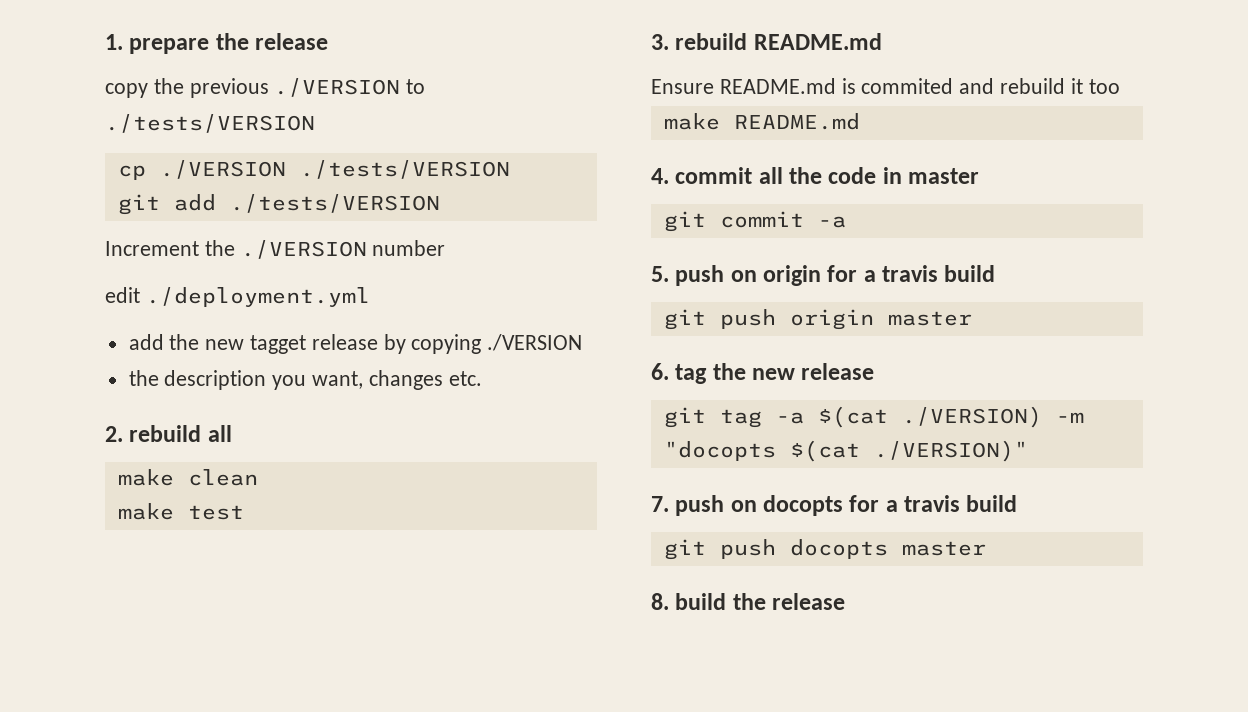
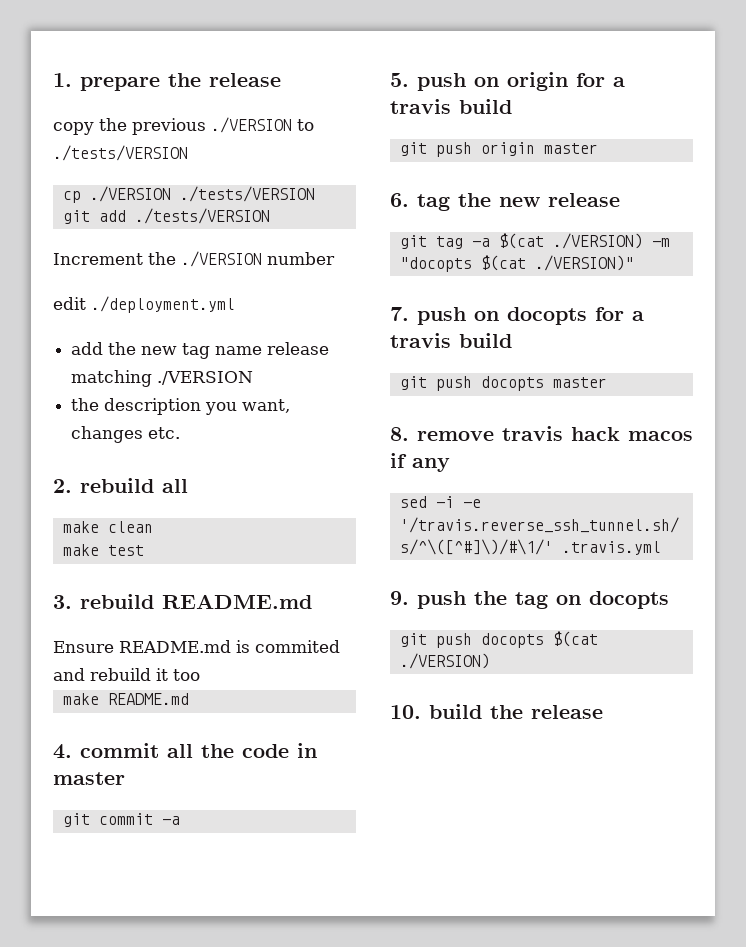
- add the new tagget release by copying ./VERSION
+ add the new tag name release matching ./VERSION
- 8. build the release
+ 8. remove travis hack macos if any
+ sed -i -e '/travis.reverse_ssh_tunnel.sh/ s/^\([^#]\)/#\1/' .travis.yml
+ 9. push the tag on docopts
+ git push docopts $(cat ./VERSION)
+ 10. build the release

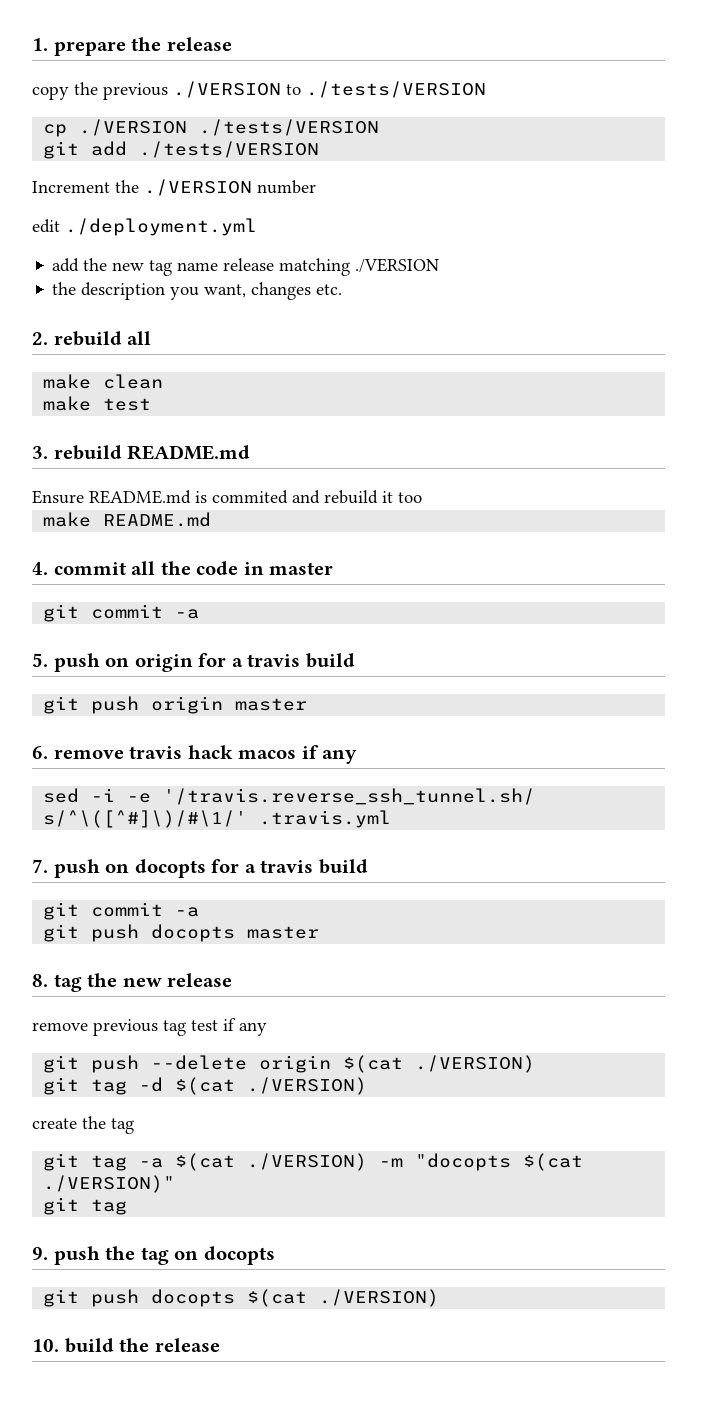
- 6. tag the new release
- git tag -a $(cat ./VERSION) -m "docopts $(cat ./VERSION)"
- 7. push on docopts for a travis build
- git push docopts master
- 8. remove travis hack macos if any
+ 6. remove travis hack macos if any
+ 7. push on docopts for a travis build
+ git commit -a
+ git push docopts master
+ 8. tag the new release
+ remove previous tag test if any
+ git push --delete origin $(cat ./VERSION)
+ git tag -d $(cat ./VERSION)
+ create the tag
+ git tag -a $(cat ./VERSION) -m "docopts $(cat ./VERSION)"
+ git tag

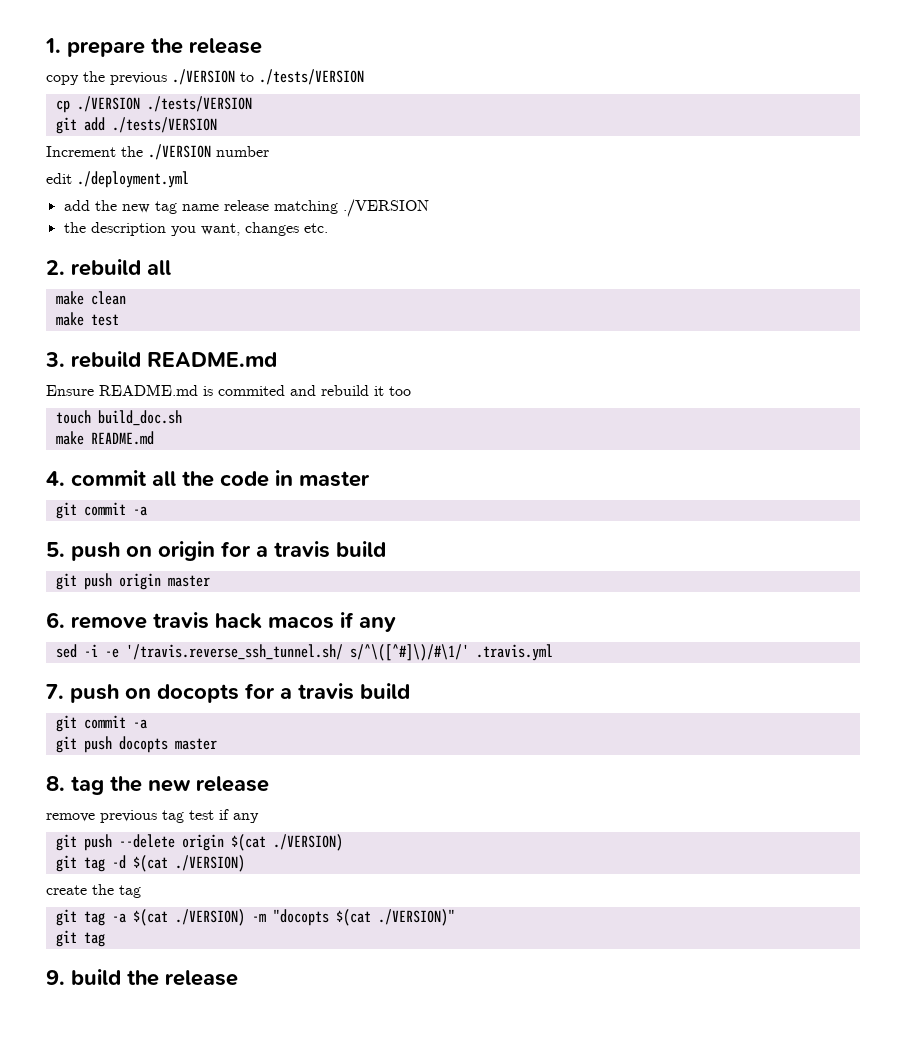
+ touch build_doc.sh
- 9. push the tag on docopts
- git push docopts $(cat ./VERSION)
- 10. build the release
+ 9. build the release

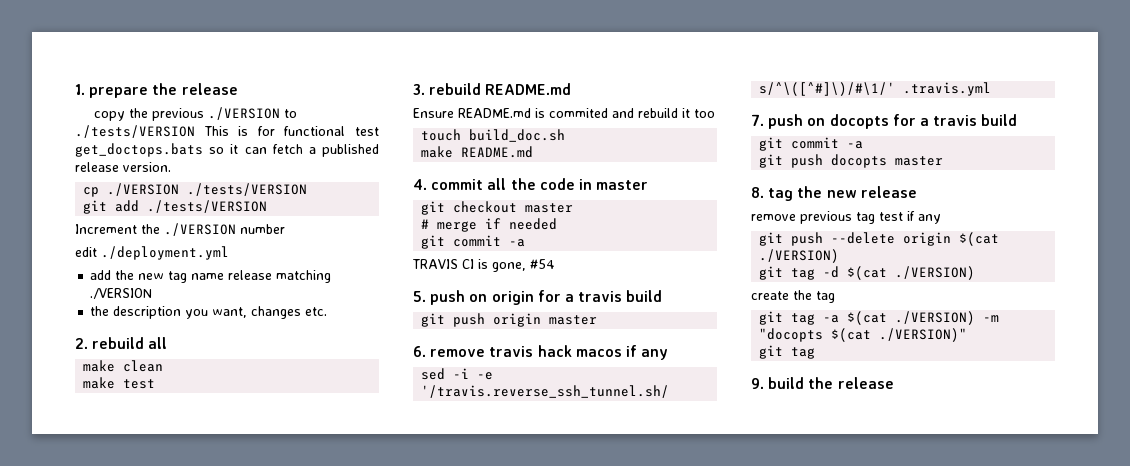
- copy the previous ./VERSION to ./tests/VERSION
+ copy the previous ./VERSION to ./tests/VERSION This is for functional test get_doctops.bats so it can fetch a published release version.
  4. commit all the code in master
+ git checkout master
+ # merge if needed
  git commit -a
+ TRAVIS CI is gone, #54

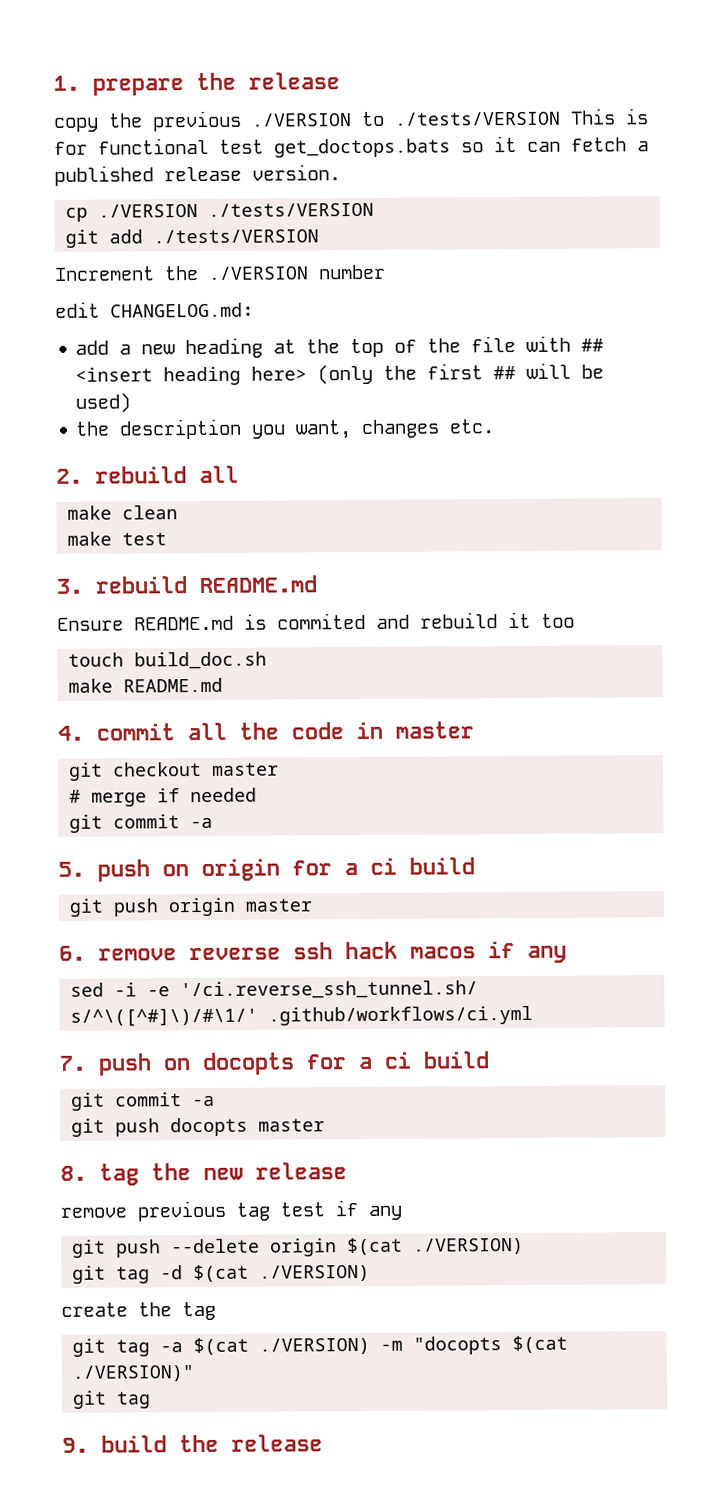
- edit ./deployment.yml
- add the new tag name release matching ./VERSION
+ edit CHANGELOG.md:
+ add a new heading at the top of the file with ## <insert heading here> (only the first ## will be used)
- TRAVIS CI is gone, #54
- 5. push on origin for a travis build
+ 5. push on origin for a ci build
- 6. remove travis hack macos if any
+ 6. remove reverse ssh hack macos if any
- sed -i -e '/travis.reverse_ssh_tunnel.sh/ s/^\([^#]\)/#\1/' .travis.yml
+ sed -i -e '/ci.reverse_ssh_tunnel.sh/ s/^\([^#]\)/#\1/' .github/workflows/ci.yml
- 7. push on docopts for a travis build
+ 7. push on docopts for a ci build

